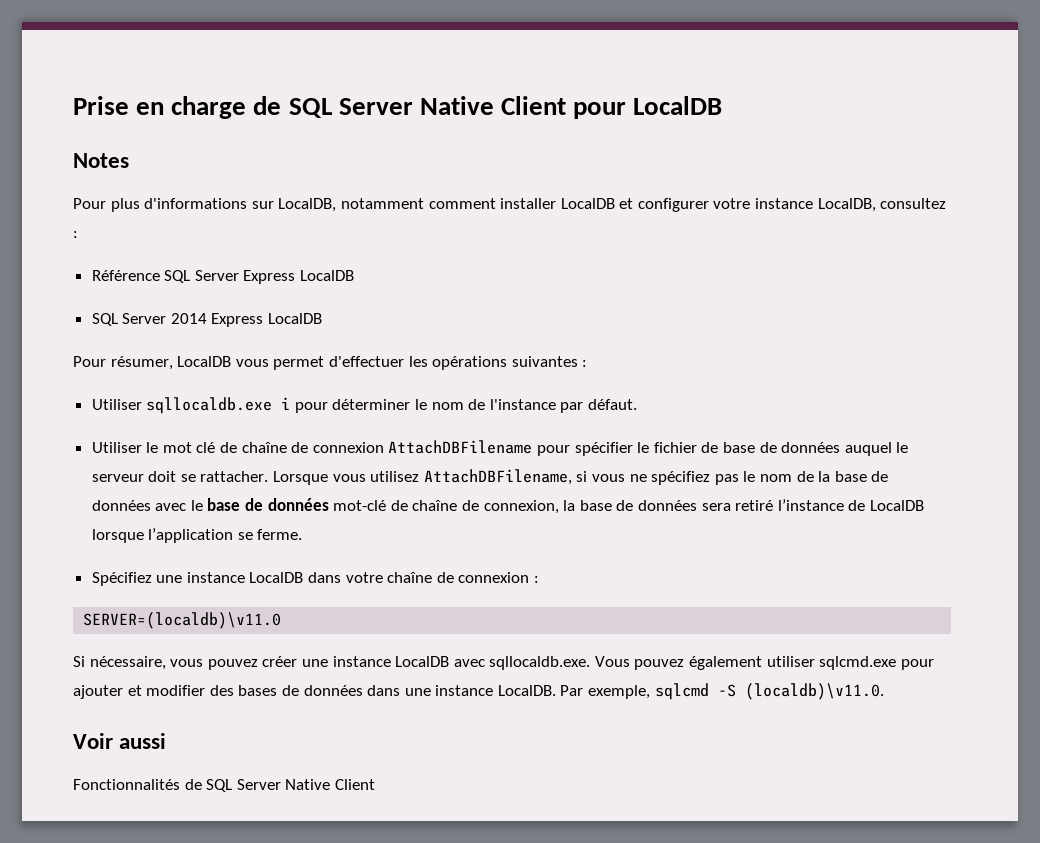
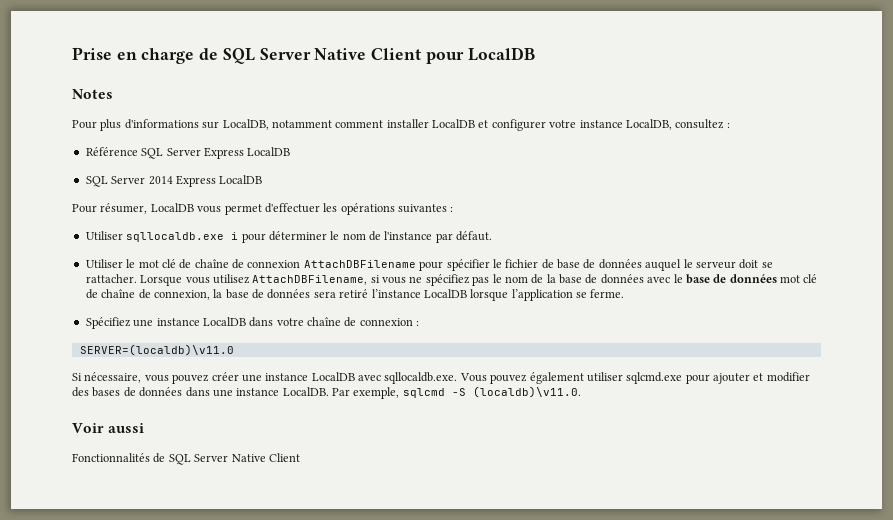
- Lorsque vous utilisez AttachDBFilename, si vous ne spécifiez pas le nom de la base de données avec le base de données mot-clé de chaîne de connexion, la base de données sera retiré l’instance de LocalDB lorsque l’application se ferme.
+ Lorsque vous utilisez AttachDBFilename, si vous ne spécifiez pas le nom de la base de données avec le base de données mot clé de chaîne de connexion, la base de données sera retiré l’instance LocalDB lorsque l’application se ferme.

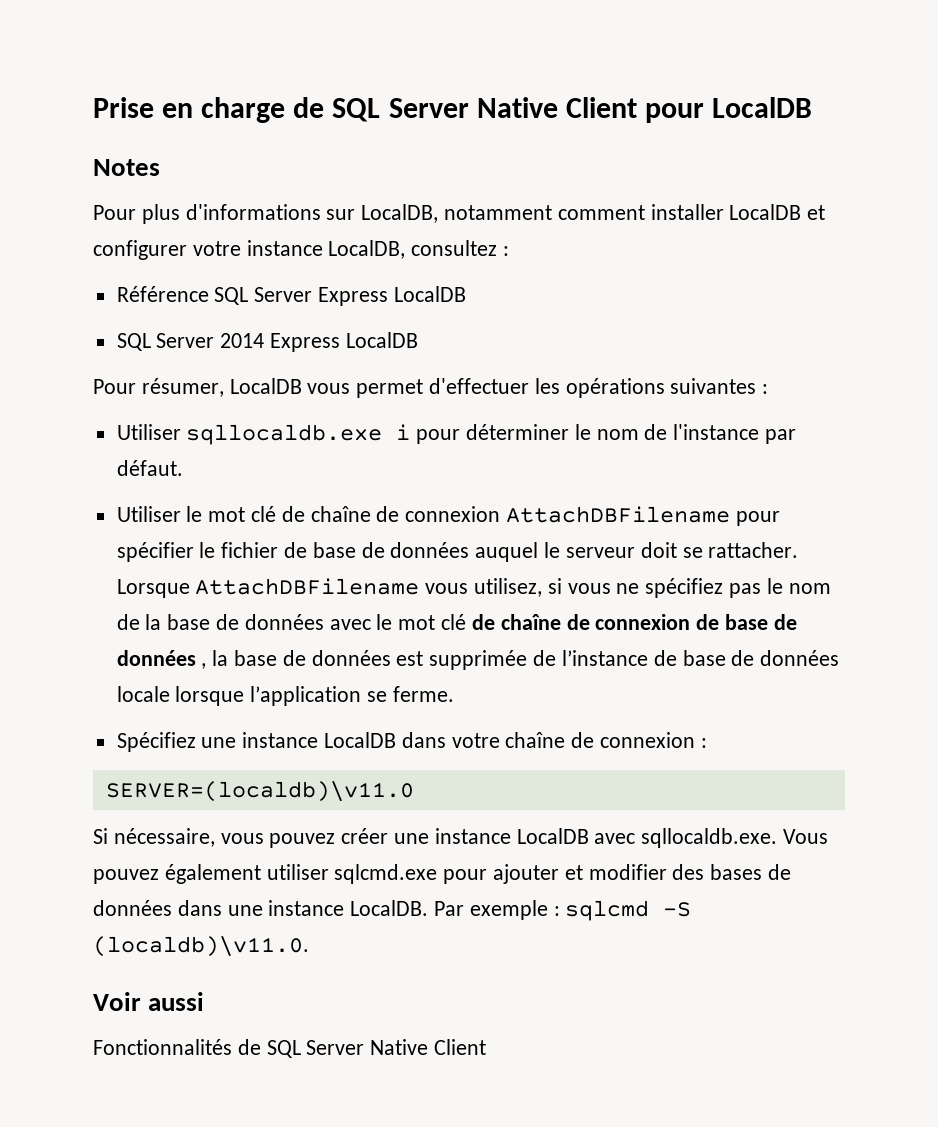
- Lorsque vous utilisez AttachDBFilename, si vous ne spécifiez pas le nom de la base de données avec le base de données mot clé de chaîne de connexion, la base de données sera retiré l’instance LocalDB lorsque l’application se ferme.
+ Lorsque AttachDBFilename vous utilisez, si vous ne spécifiez pas le nom de la base de données avec le mot clé de chaîne de connexion de base de données , la base de données est supprimée de l’instance de base de données locale lorsque l’application se ferme.
- Par exemple, sqlcmd -S (localdb)\v11.0.
+ Par exemple : sqlcmd -S (localdb)\v11.0.

